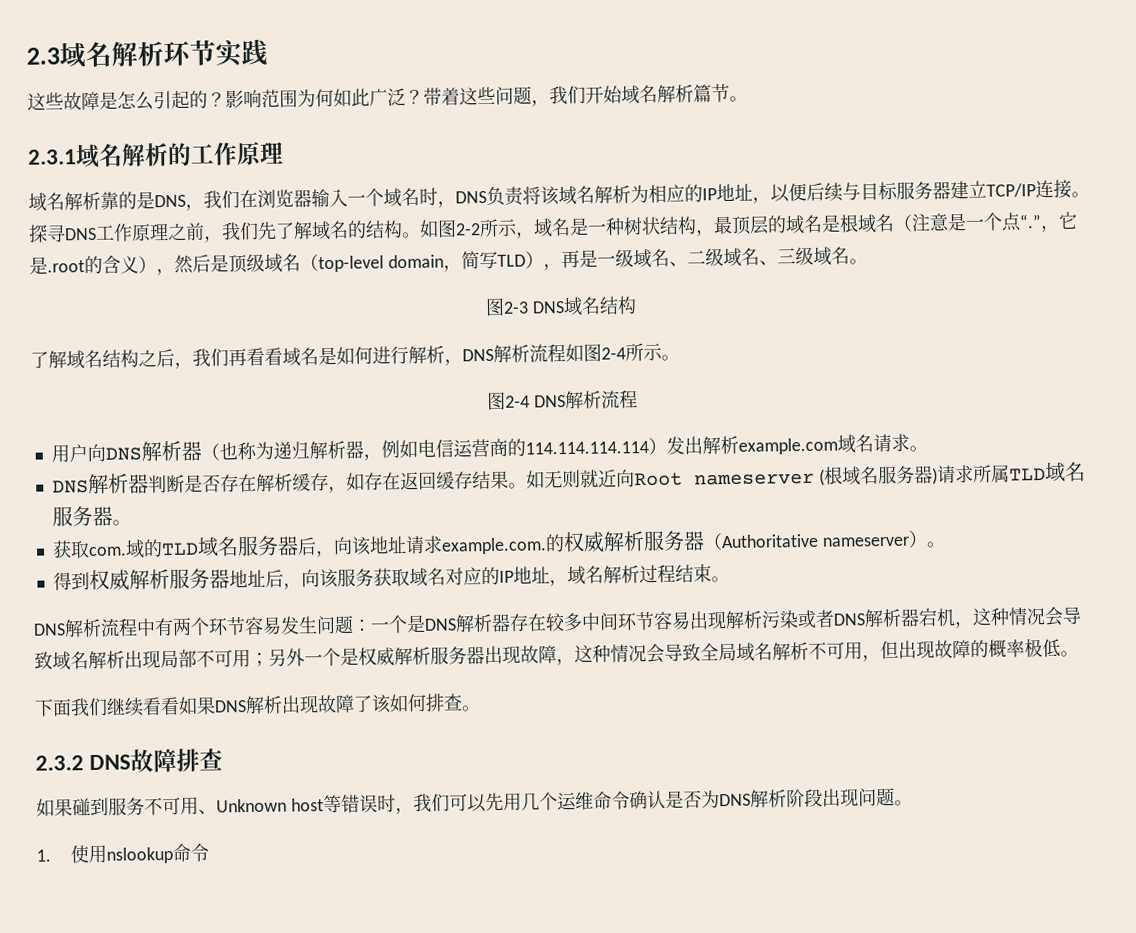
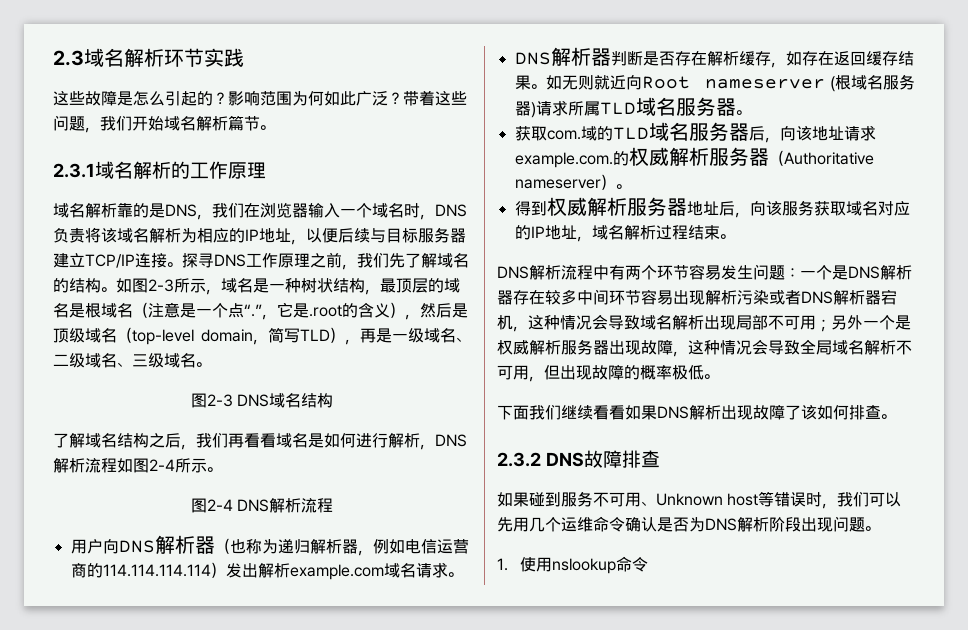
- 如图2-2所示，域名是一种树状结构，最顶层的域名是根域名（注意是一个点“.”
+ 如图2-3所示，域名是一种树状结构，最顶层的域名是根域名（注意是一个点“.”

